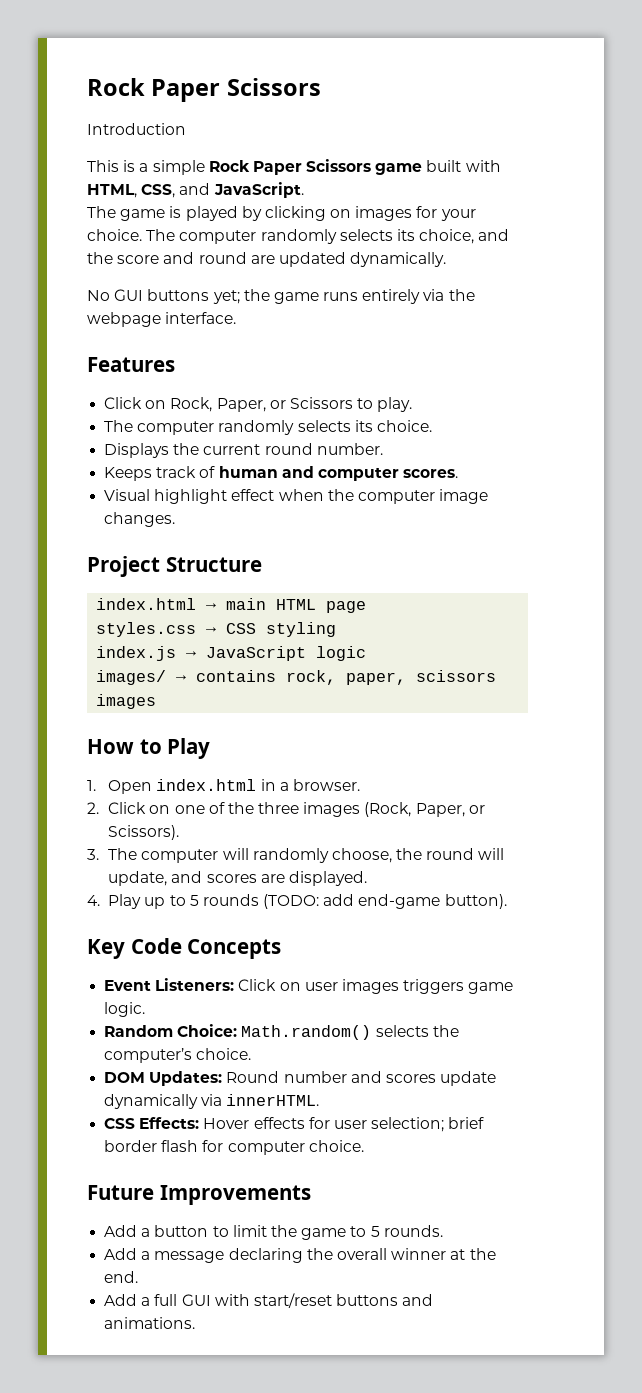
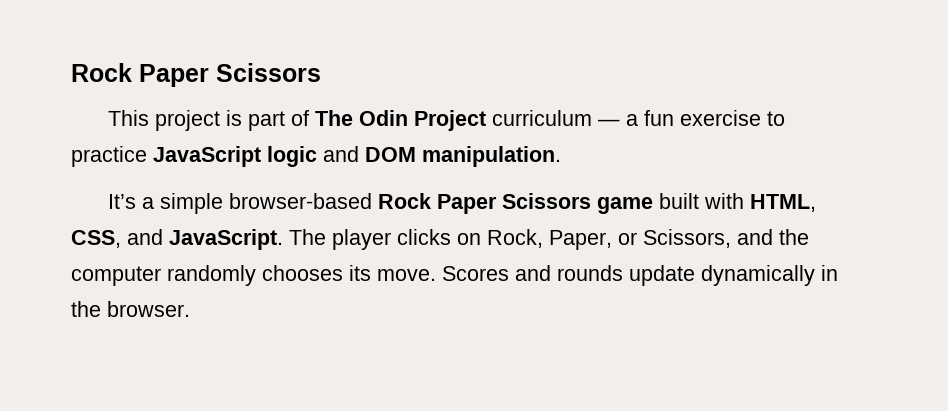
- Introduction
- This is a simple Rock Paper Scissors game built with HTML, CSS, and JavaScript.
- The game is played by clicking on images for your choice. The computer randomly selects its choice, and the score and round are updated dynamically.
- No GUI buttons yet; the game runs entirely via the webpage interface.
- Features
- Click on Rock, Paper, or Scissors to play.
- The computer randomly selects its choice.
- Displays the current round number.
- Keeps track of human and computer scores.
- Visual highlight effect when the computer image changes.
- Project Structure
- index.html → main HTML page
- styles.css → CSS styling
- index.js → JavaScript logic
- images/ → contains rock, paper, scissors images
- How to Play
- 1. Open index.html in a browser.
- 2. Click on one of the three images (Rock, Paper, or Scissors).
- 3. The computer will randomly choose, the round will update, and scores are displayed.
- 4. Play up to 5 rounds (TODO: add end-game button).
- Key Code Concepts
- Event Listeners: Click on user images triggers game logic.
- Random Choice: Math.random() selects the computer’s choice.
- DOM Updates: Round number and scores update dynamically via innerHTML.
- CSS Effects: Hover effects for user selection; brief border flash for computer choice.
- Future Improvements
- Add a button to limit the game to 5 rounds.
- Add a message declaring the overall winner at the end.
- Add a full GUI with start/reset buttons and animations.
+ This project is part of The Odin Project curriculum — a fun exercise to practice JavaScript logic and DOM manipulation.
+ It’s a simple browser-based Rock Paper Scissors game built with HTML, CSS, and JavaScript. The player clicks on Rock, Paper, or Scissors, and the computer randomly chooses its move. Scores and rounds update dynamically in the browser.

